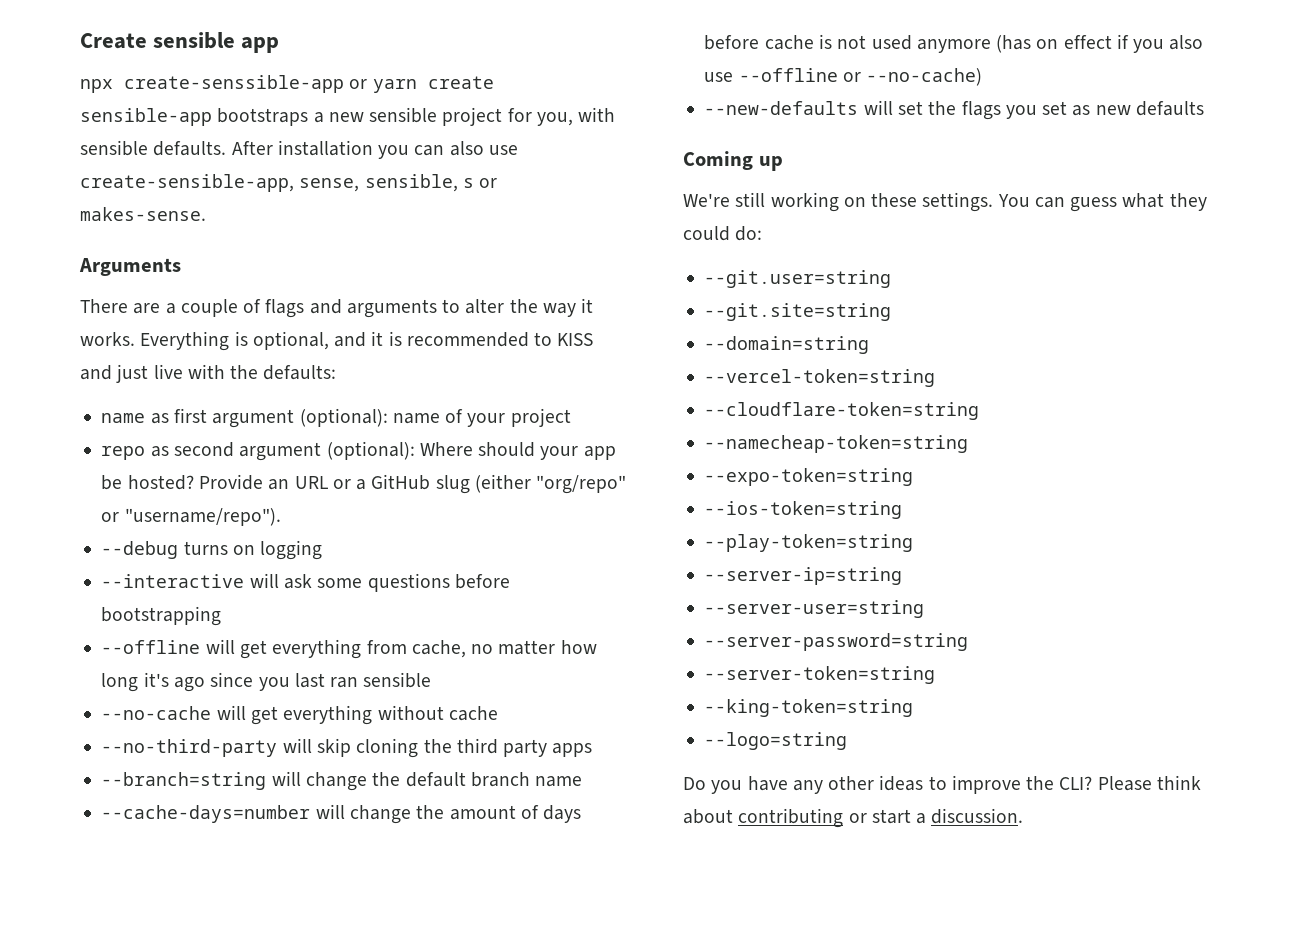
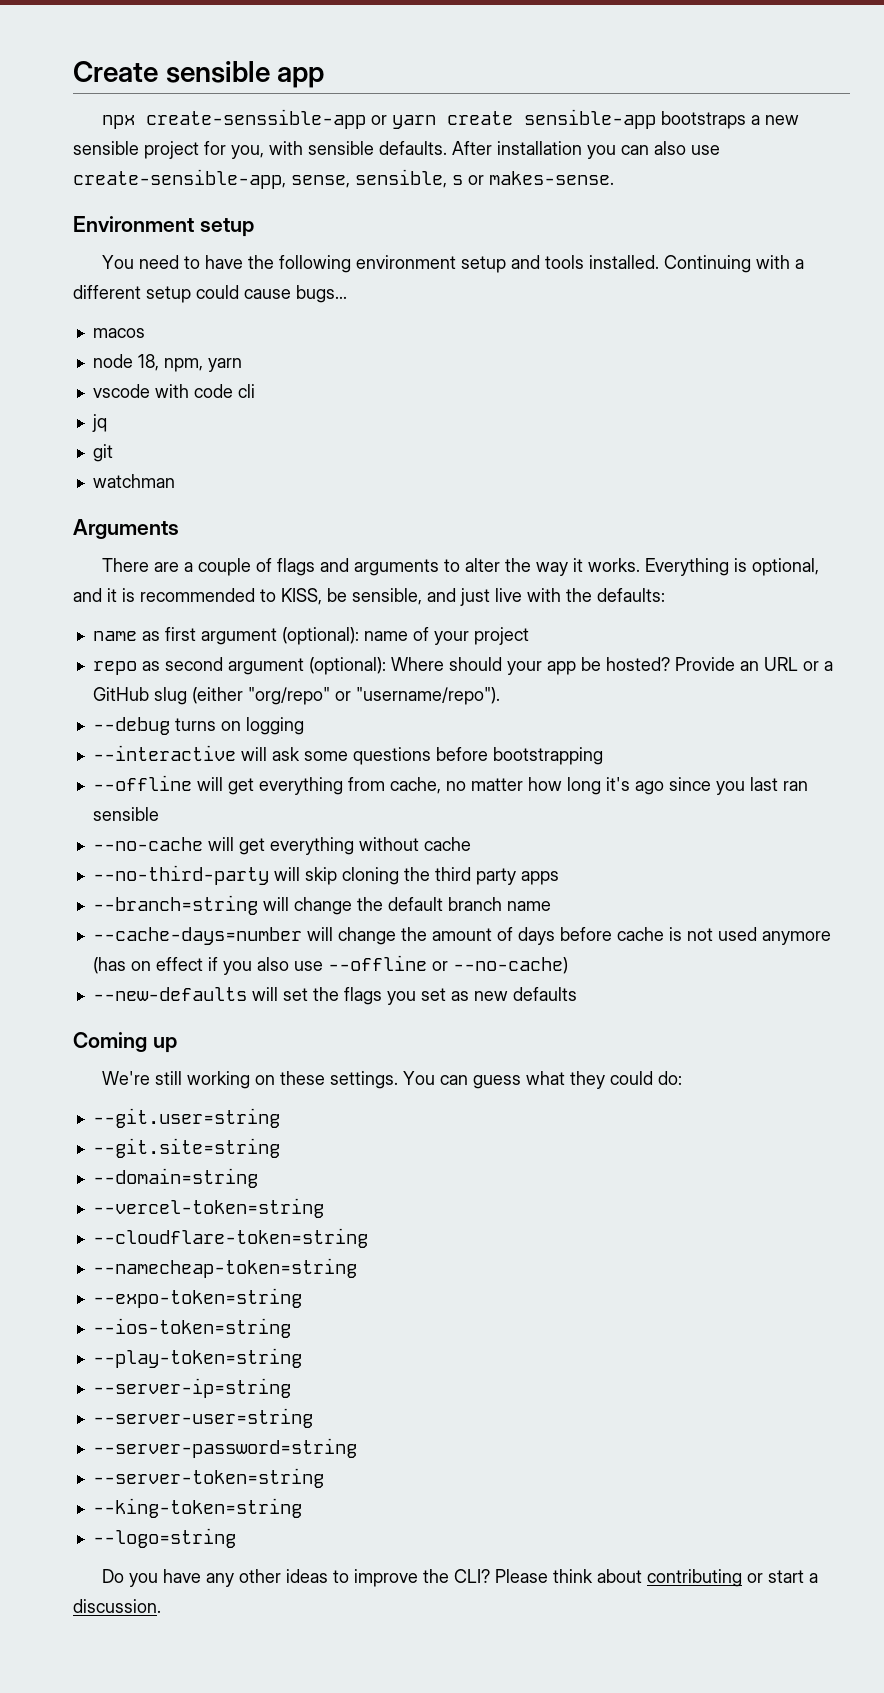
+ Environment setup
+ You need to have the following environment setup and tools installed. Continuing with a different setup could cause bugs...
+ macos
+ node 18, npm, yarn
+ vscode with code cli
+ jq
+ git
+ watchman
- Everything is optional, and it is recommended to KISS and just live with the defaults:
+ Everything is optional, and it is recommended to KISS, be sensible, and just live with the defaults:

